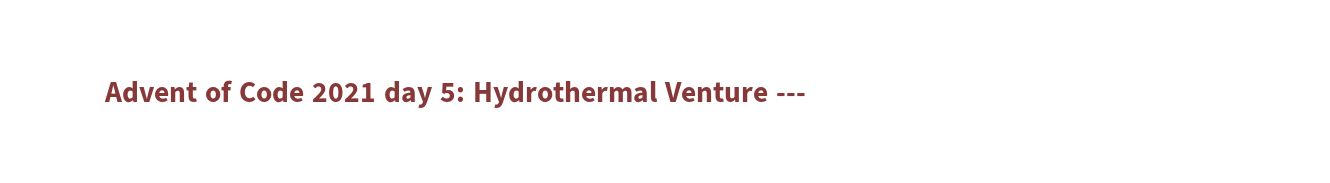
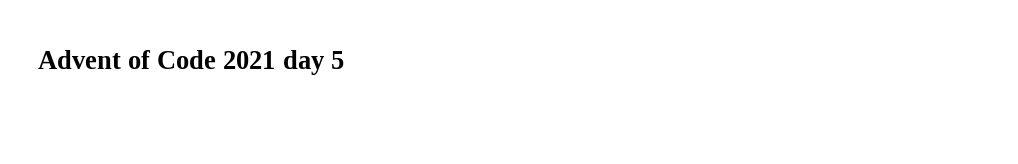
- Advent of Code 2021 day 5: Hydrothermal Venture ---
+ Advent of Code 2021 day 5

